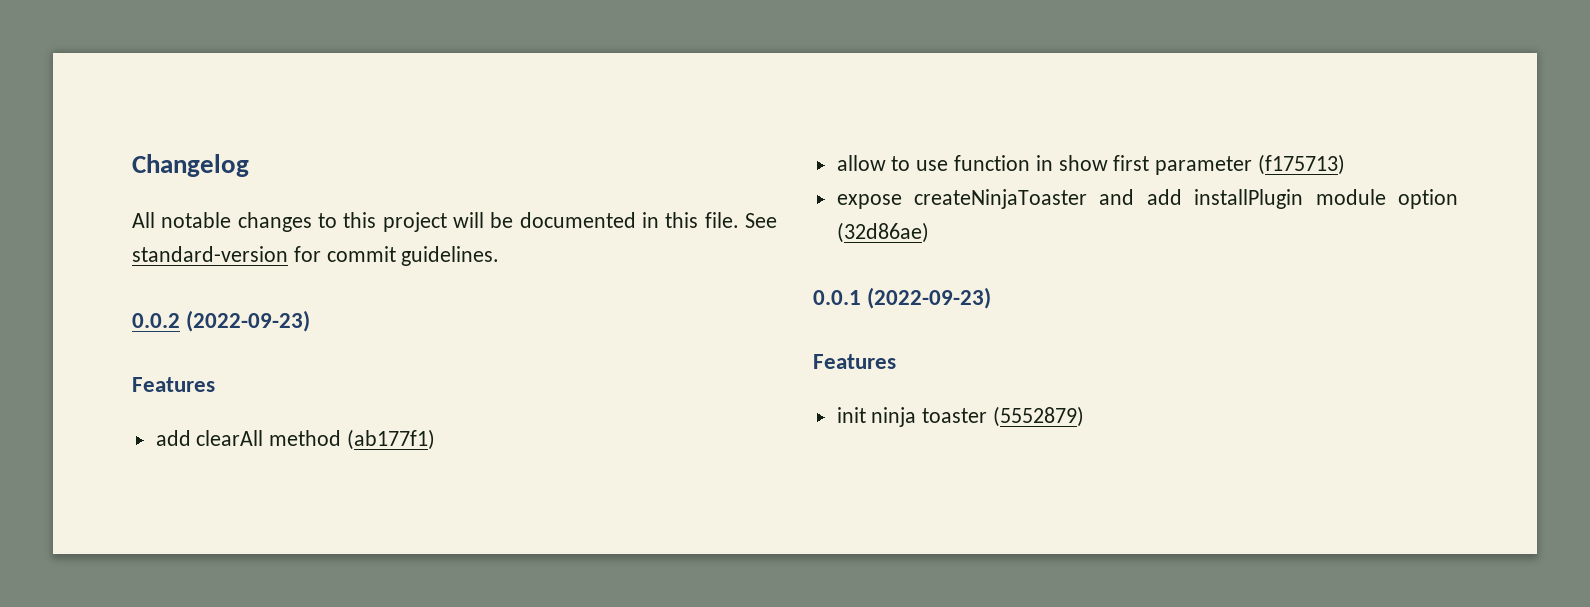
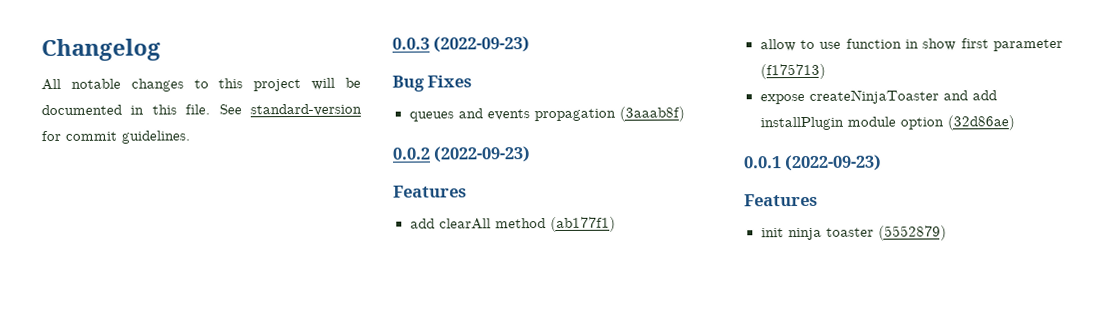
+ 0.0.3 (2022-09-23)
+ Bug Fixes
+ queues and events propagation (3aaab8f)

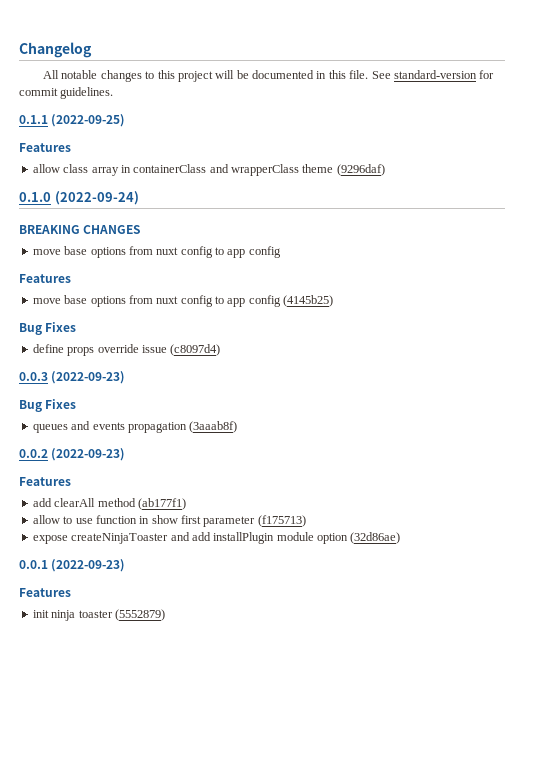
+ 0.1.1 (2022-09-25)
+ Features
+ allow class array in containerClass and wrapperClass theme (9296daf)
+ 0.1.0 (2022-09-24)
+ BREAKING CHANGES
+ move base options from nuxt config to app config
+ Features
+ move base options from nuxt config to app config (4145b25)
+ Bug Fixes
+ define props override issue (c8097d4)

